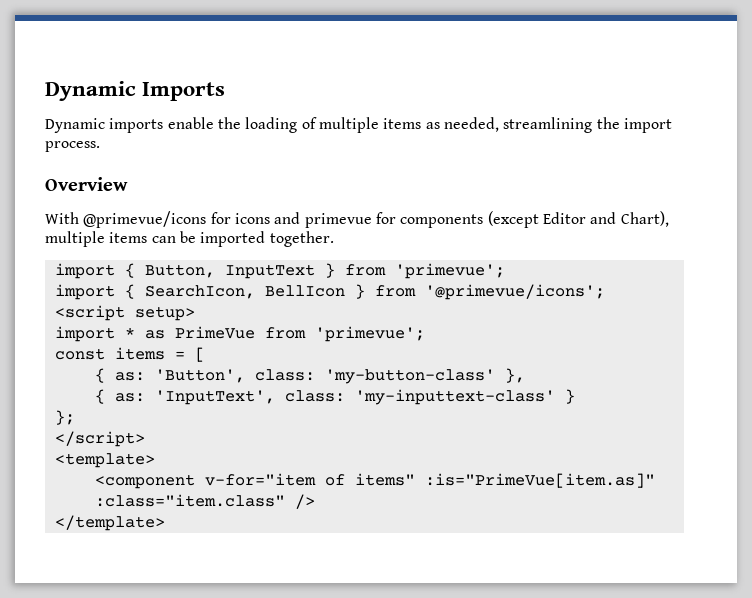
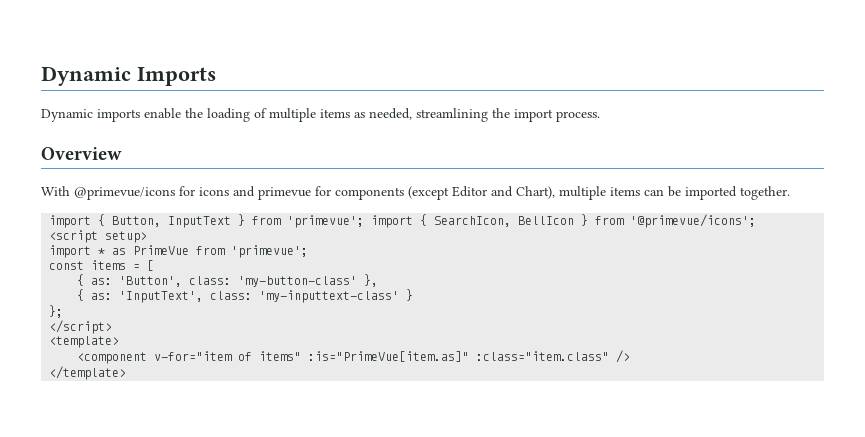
- import { Button, InputText } from 'primevue';
- import { SearchIcon, BellIcon } from '@primevue/icons';
+ import { Button, InputText } from 'primevue'; import { SearchIcon, BellIcon } from '@primevue/icons';

